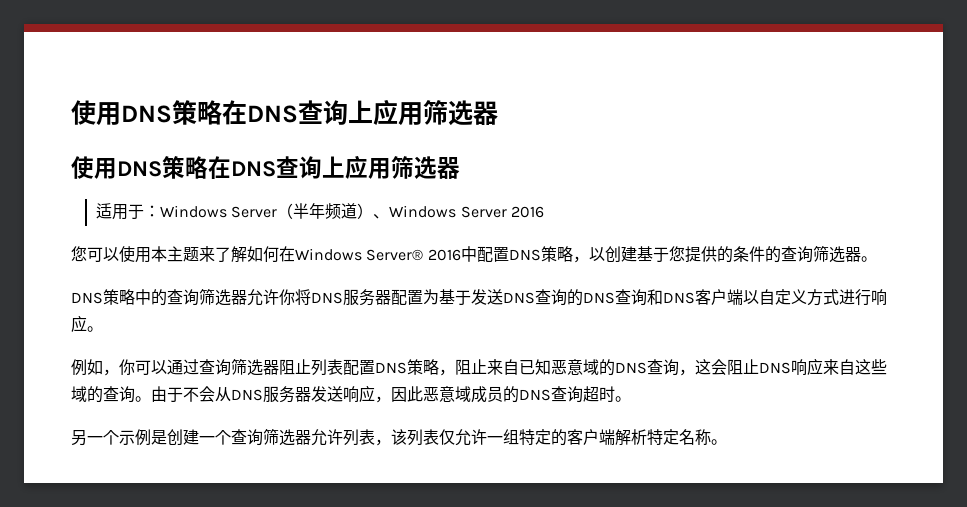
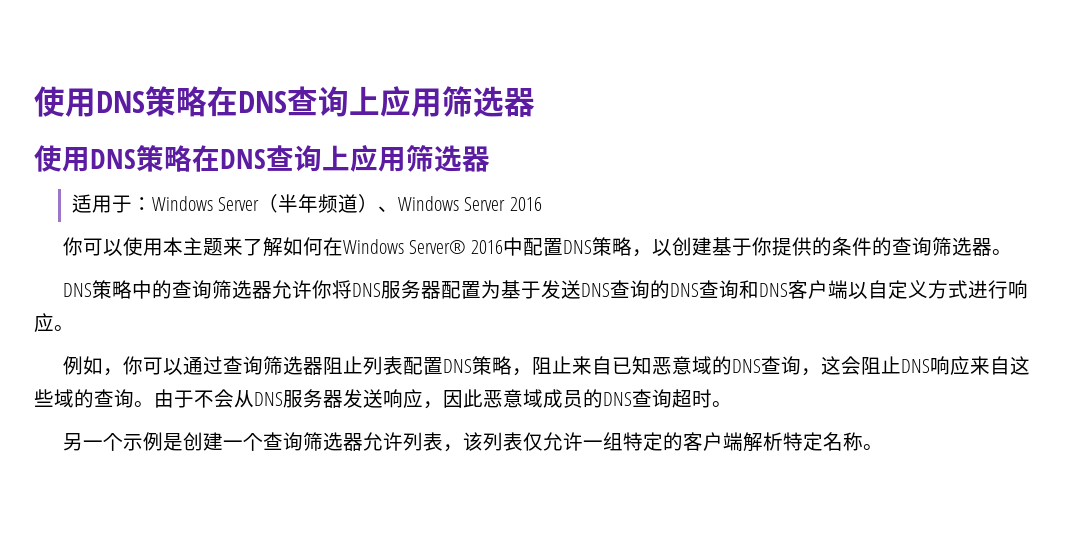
- 您可以使用本主题来了解如何在Windows Server® 2016中配置DNS策略，以创建基于您提供的条件的查询筛选器。
+ 你可以使用本主题来了解如何在Windows Server® 2016中配置DNS策略，以创建基于你提供的条件的查询筛选器。

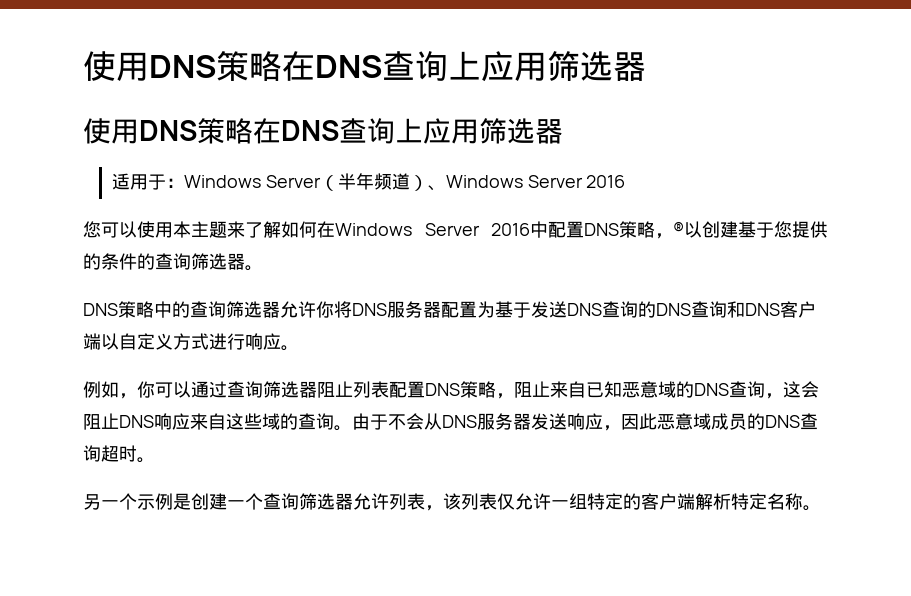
- 你可以使用本主题来了解如何在Windows Server® 2016中配置DNS策略，以创建基于你提供的条件的查询筛选器。
+ 您可以使用本主题来了解如何在Windows Server 2016中配置DNS策略，®以创建基于您提供的条件的查询筛选器。

